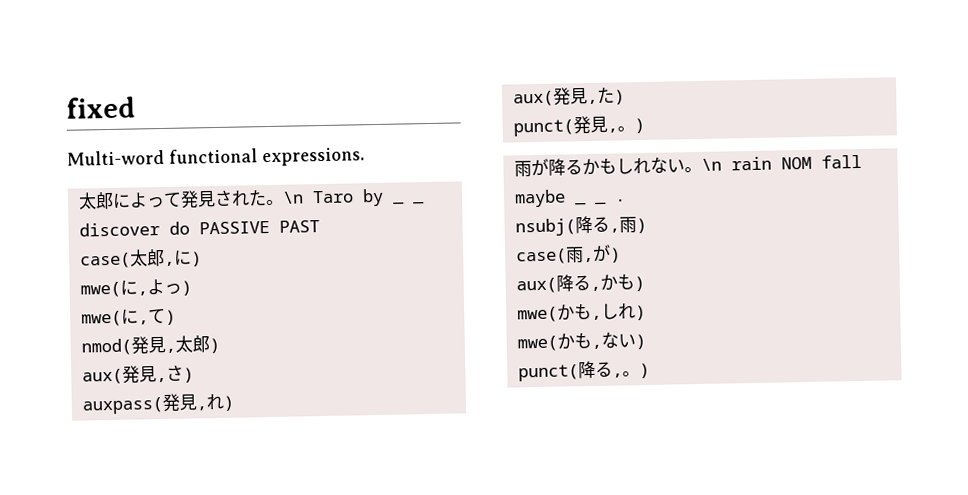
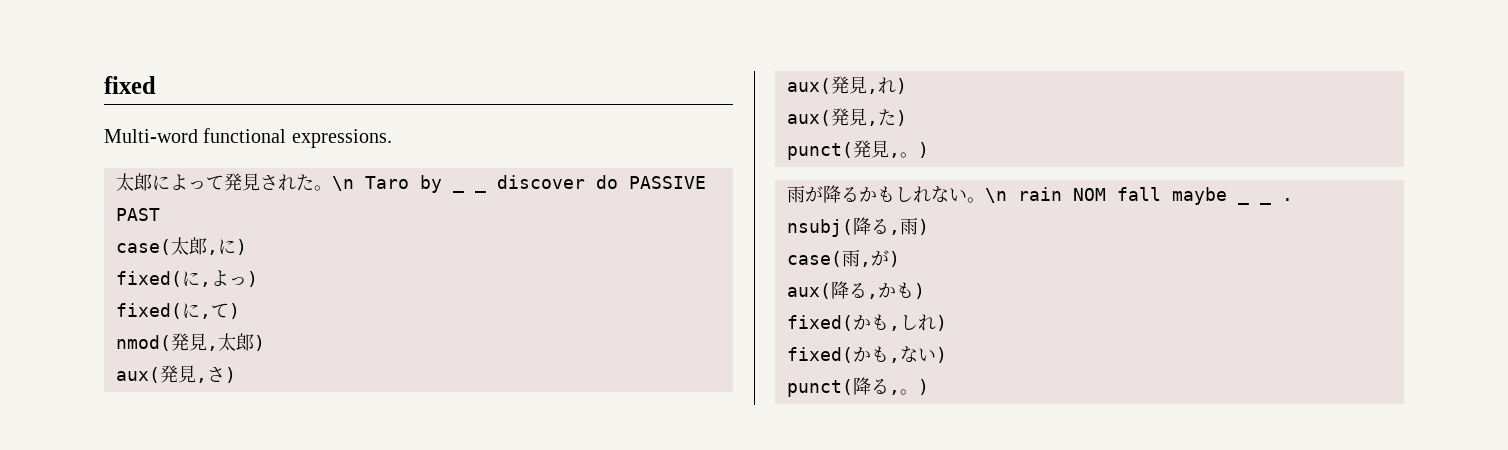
- mwe(に,よっ)
+ fixed(に,よっ)
- mwe(に,て)
+ fixed(に,て)
- auxpass(発見,れ)
+ aux(発見,れ)
- mwe(かも,しれ)
+ fixed(かも,しれ)
- mwe(かも,ない)
+ fixed(かも,ない)

